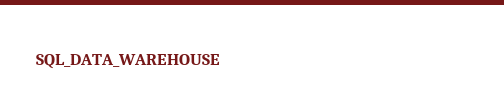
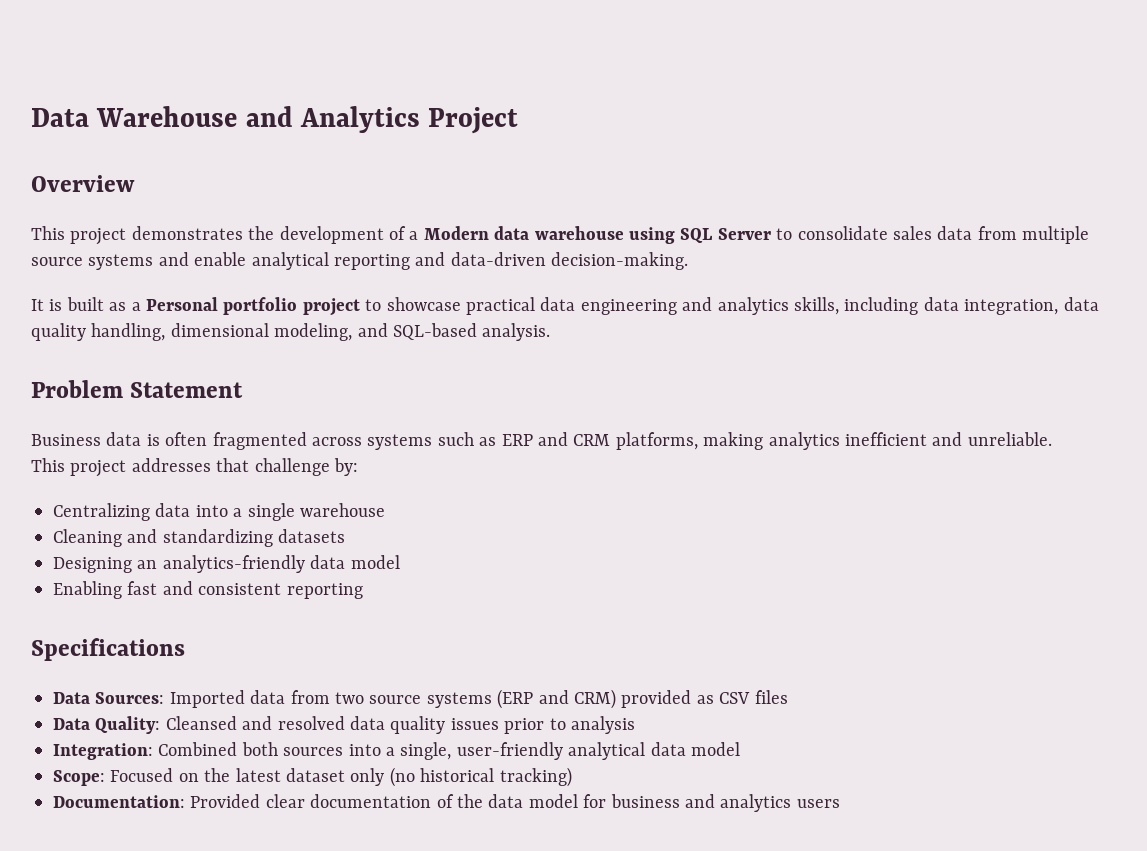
- SQL_DATA_WAREHOUSE
+ Data Warehouse and Analytics Project
+ Overview
+ This project demonstrates the development of a Modern data warehouse using SQL Server to consolidate sales data from multiple source systems and enable analytical reporting and data-driven decision-making.
+ It is built as a Personal portfolio project to showcase practical data engineering and analytics skills, including data integration, data quality handling, dimensional modeling, and SQL-based analysis.
+ Problem Statement
+ Business data is often fragmented across systems such as ERP and CRM platforms, making analytics inefficient and unreliable.
+ This project addresses that challenge by:
+ Centralizing data into a single warehouse
+ Cleaning and standardizing datasets
+ Designing an analytics-friendly data model
+ Enabling fast and consistent reporting
+ Specifications
+ Data Sources: Imported data from two source systems (ERP and CRM) provided as CSV files
+ Data Quality: Cleansed and resolved data quality issues prior to analysis
+ Integration: Combined both sources into a single, user-friendly analytical data model
+ Scope: Focused on the latest dataset only (no historical tracking)
+ Documentation: Provided clear documentation of the data model for business and analytics users

